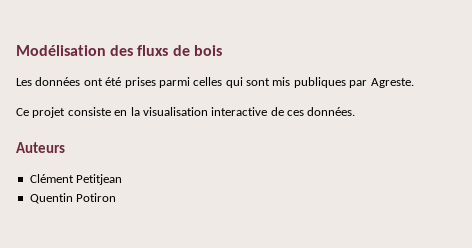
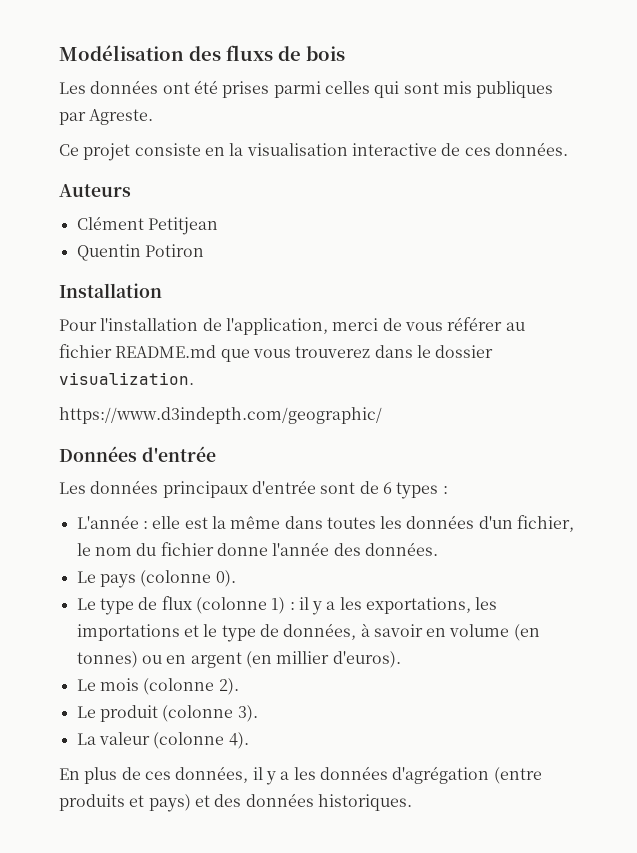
+ Installation
+ Pour l'installation de l'application, merci de vous référer au fichier README.md que vous trouverez dans le dossier visualization.
+ https://www.d3indepth.com/geographic/
+ Données d'entrée
+ Les données principaux d'entrée sont de 6 types :
+ L'année : elle est la même dans toutes les données d'un fichier, le nom du fichier donne l'année des données.
+ Le pays (colonne 0).
+ Le type de flux (colonne 1) : il y a les exportations, les importations et le type de données, à savoir en volume (en tonnes) ou en argent (en millier d'euros).
+ Le mois (colonne 2).
+ Le produit (colonne 3).
+ La valeur (colonne 4).
+ En plus de ces données, il y a les données d'agrégation (entre produits et pays) et des données historiques.

